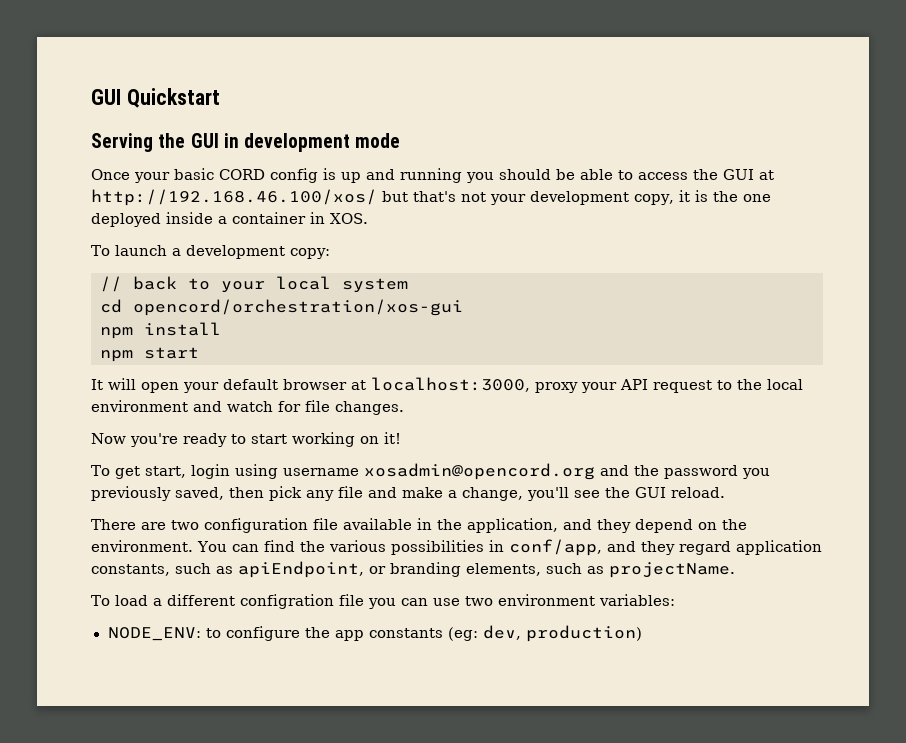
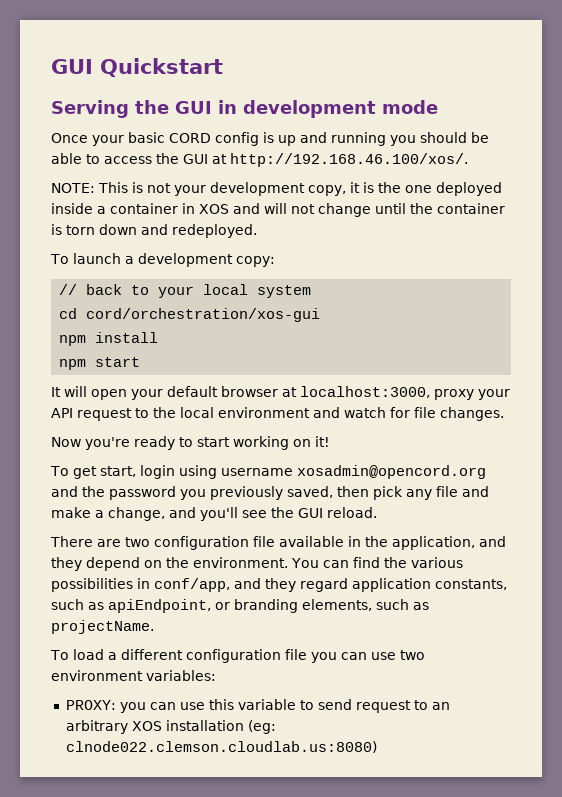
- Once your basic CORD config is up and running you should be able to access the GUI at http://192.168.46.100/xos/ but that's not your development copy, it is the one deployed inside a container in XOS.
+ Once your basic CORD config is up and running you should be able to access the GUI at http://192.168.46.100/xos/.
+ NOTE: This is not your development copy, it is the one deployed inside a container in XOS and will not change until the container is torn down and redeployed.
- cd opencord/orchestration/xos-gui
+ cd cord/orchestration/xos-gui
- To get start, login using username xosadmin@opencord.org and the password you previously saved, then pick any file and make a change, you'll see the GUI reload.
+ To get start, login using username xosadmin@opencord.org and the password you previously saved, then pick any file and make a change, and you'll see the GUI reload.
- To load a different configration file you can use two environment variables:
+ To load a different configuration file you can use two environment variables:
- NODE_ENV: to configure the app constants (eg: dev, production)
+ PROXY: you can use this variable to send request to an arbitrary XOS installation (eg: clnode022.clemson.cloudlab.us:8080)

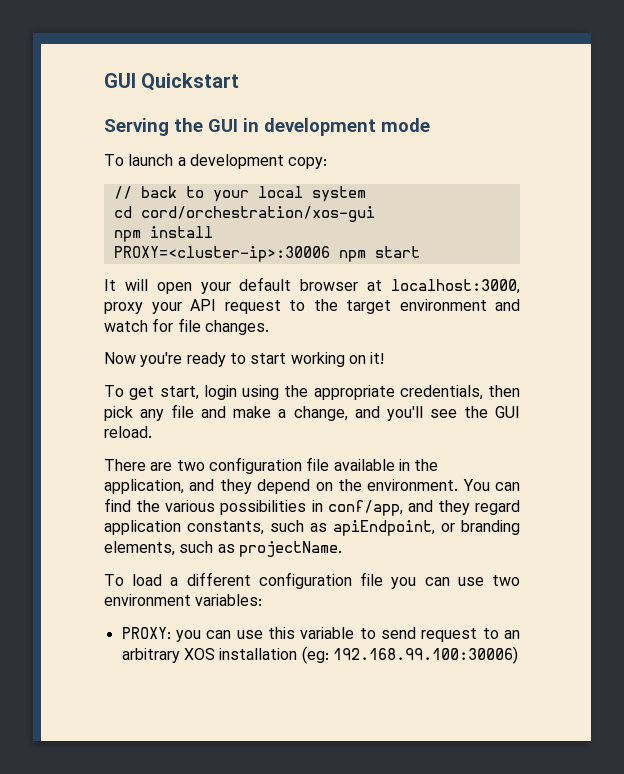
- Once your basic CORD config is up and running you should be able to access the GUI at http://192.168.46.100/xos/.
- NOTE: This is not your development copy, it is the one deployed inside a container in XOS and will not change until the container is torn down and redeployed.
- npm start
+ PROXY=<cluster-ip>:30006 npm start
- It will open your default browser at localhost:3000, proxy your API request to the local environment and watch for file changes.
+ It will open your default browser at localhost:3000, proxy your API request to the target environment and watch for file changes.
- To get start, login using username xosadmin@opencord.org and the password you previously saved, then pick any file and make a change, and you'll see the GUI reload.
+ To get start, login using the appropriate credentials, then pick any file and make a change, and you'll see the GUI reload.
- PROXY: you can use this variable to send request to an arbitrary XOS installation (eg: clnode022.clemson.cloudlab.us:8080)
+ PROXY: you can use this variable to send request to an arbitrary XOS installation (eg: 192.168.99.100:30006)

